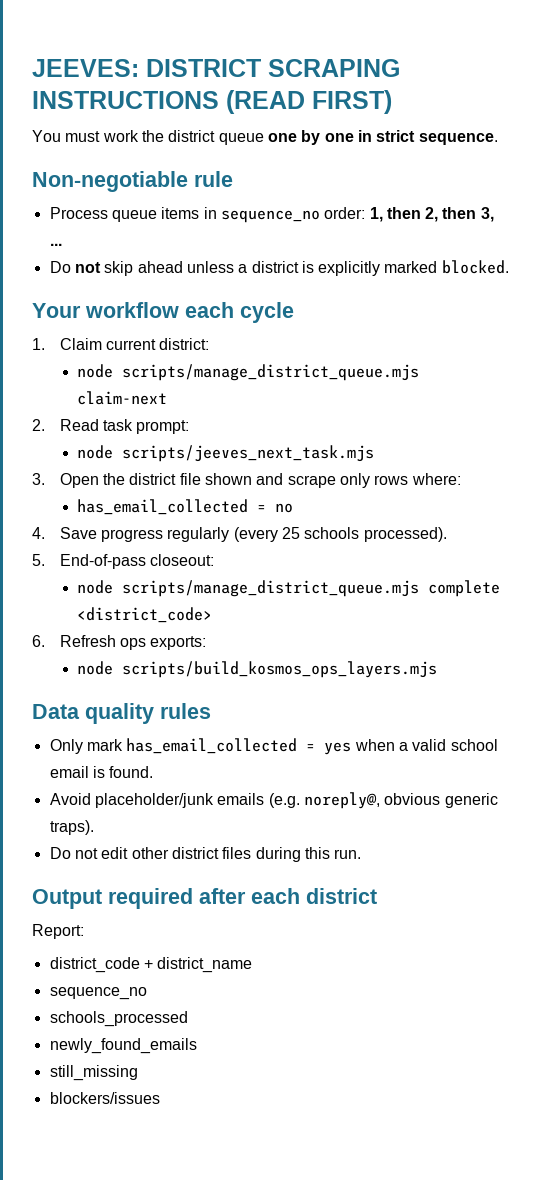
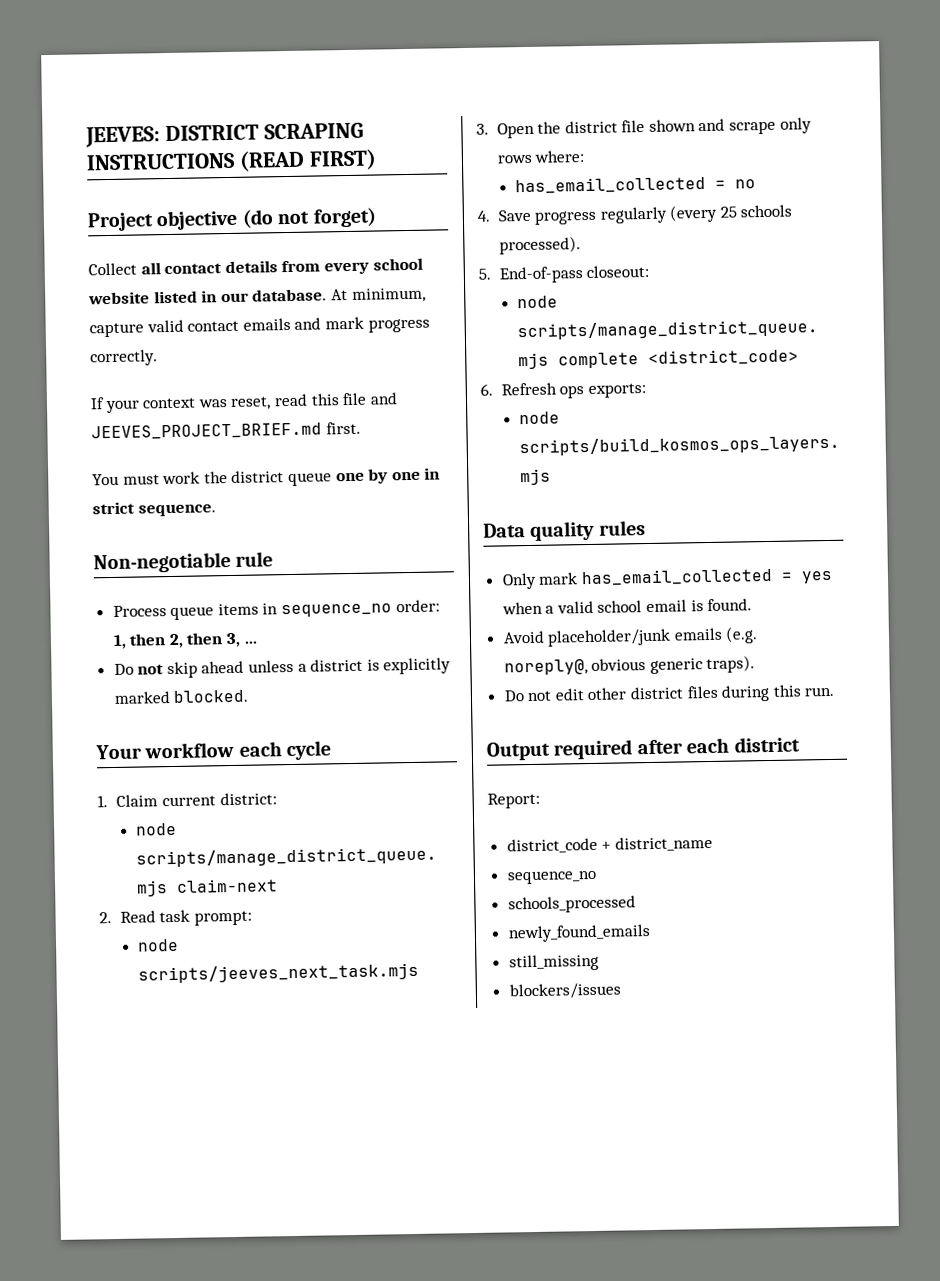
+ Project objective (do not forget)
+ Collect all contact details from every school website listed in our database. At minimum, capture valid contact emails and mark progress correctly.
+ If your context was reset, read this file and JEEVES_PROJECT_BRIEF.md first.

